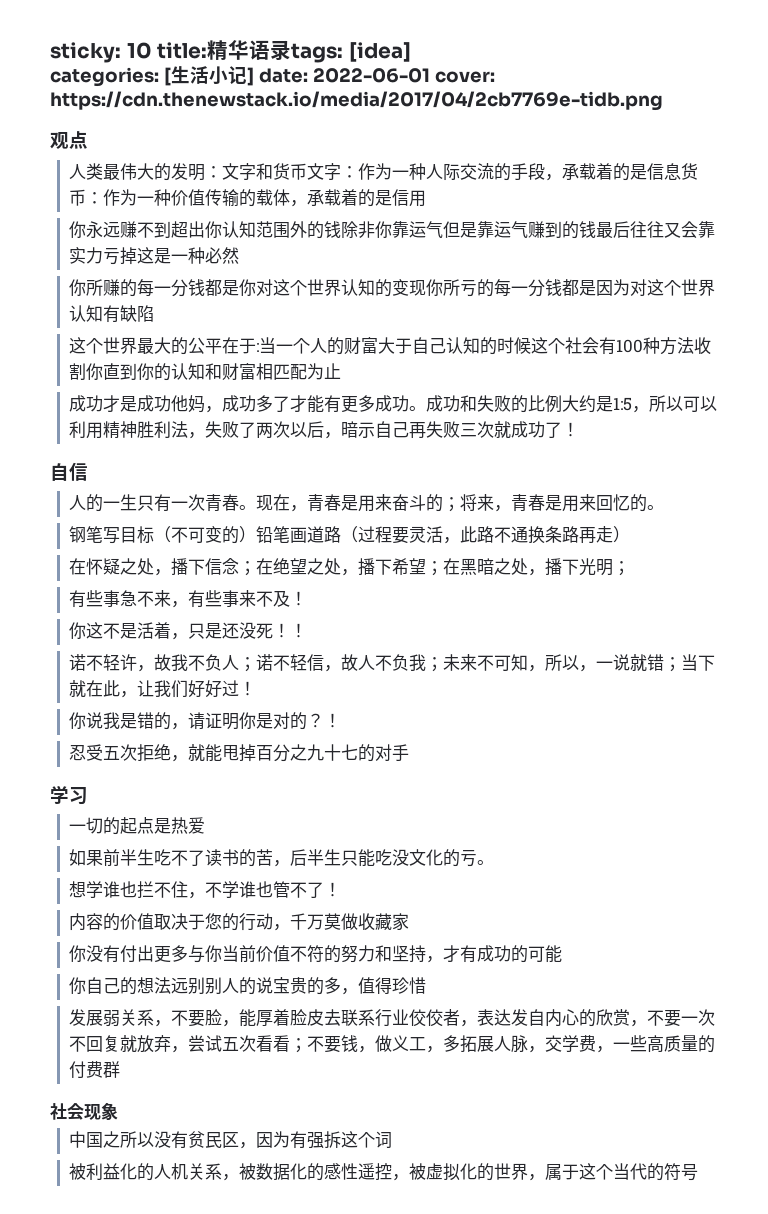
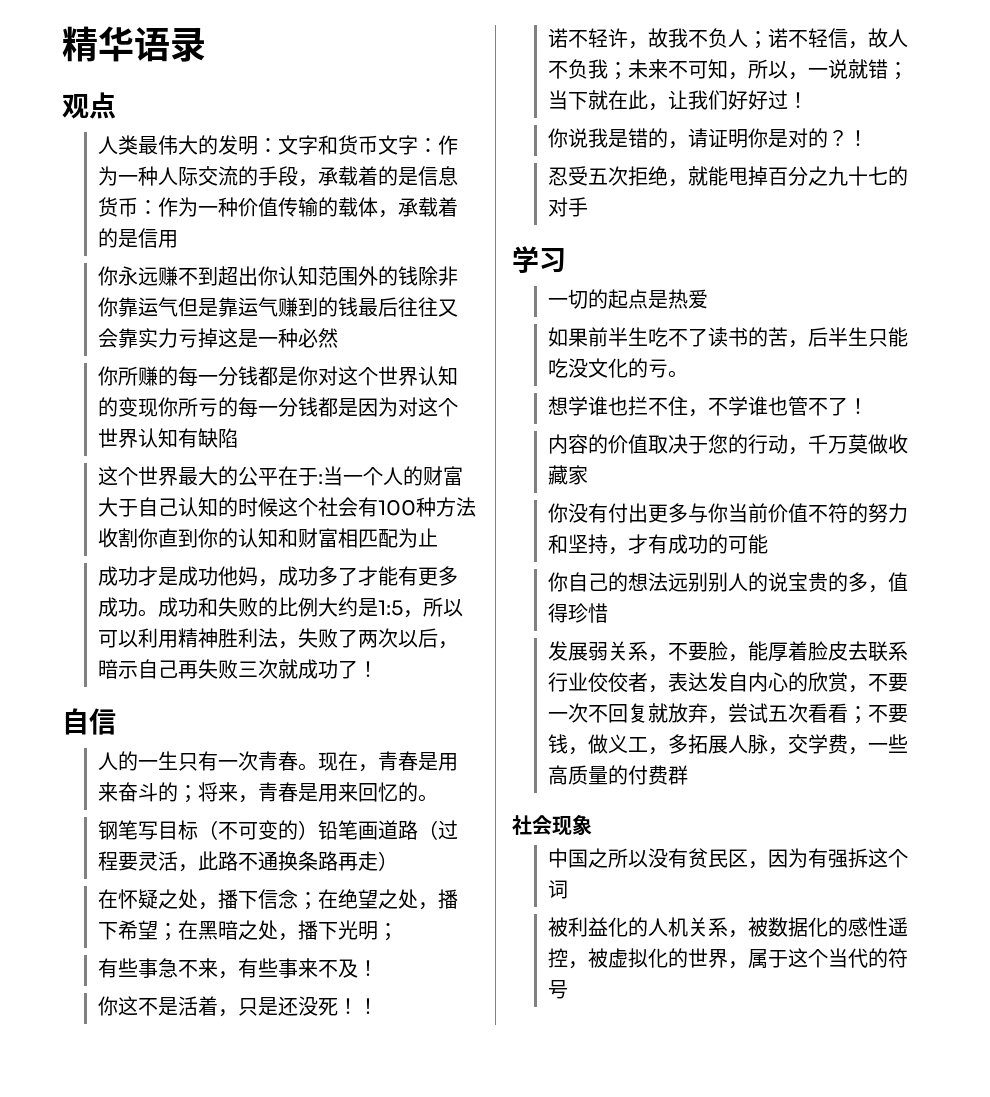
- sticky: 10 title:精华语录tags: [idea]
- categories: [生活小记] date: 2022-06-01 cover: https://cdn.thenewstack.io/media/2017/04/2cb7769e-tidb.png
+ 精华语录

